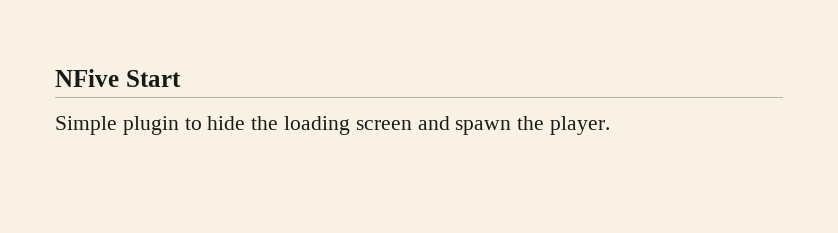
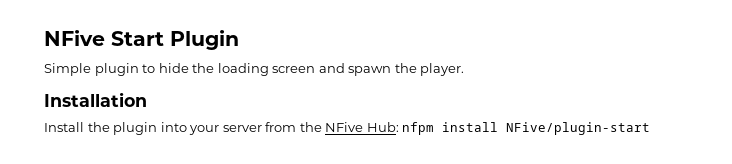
- NFive Start
+ NFive Start Plugin
+ Installation
+ Install the plugin into your server from the NFive Hub: nfpm install NFive/plugin-start

